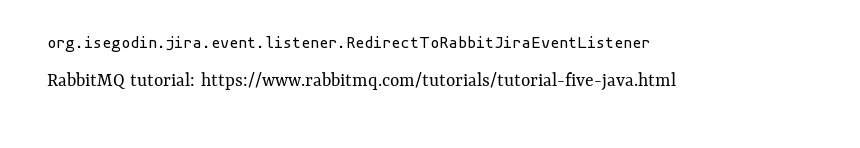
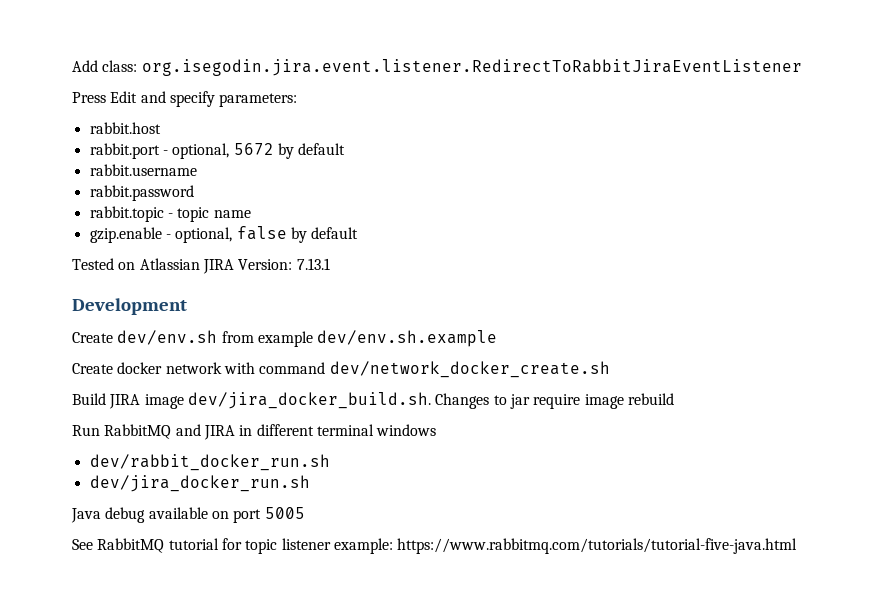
- org.isegodin.jira.event.listener.RedirectToRabbitJiraEventListener
+ Add class: org.isegodin.jira.event.listener.RedirectToRabbitJiraEventListener
- RabbitMQ tutorial: https://www.rabbitmq.com/tutorials/tutorial-five-java.html
+ Press Edit and specify parameters:
+ rabbit.host
+ rabbit.port - optional, 5672 by default
+ rabbit.username
+ rabbit.password
+ rabbit.topic - topic name
+ gzip.enable - optional, false by default
+ Tested on Atlassian JIRA Version: 7.13.1
+ Development
+ Create dev/env.sh from example dev/env.sh.example
+ Create docker network with command dev/network_docker_create.sh
+ Build JIRA image dev/jira_docker_build.sh. Changes to jar require image rebuild
+ Run RabbitMQ and JIRA in different terminal windows
+ dev/rabbit_docker_run.sh
+ dev/jira_docker_run.sh
+ Java debug available on port 5005
+ See RabbitMQ tutorial for topic listener example: https://www.rabbitmq.com/tutorials/tutorial-five-java.html

